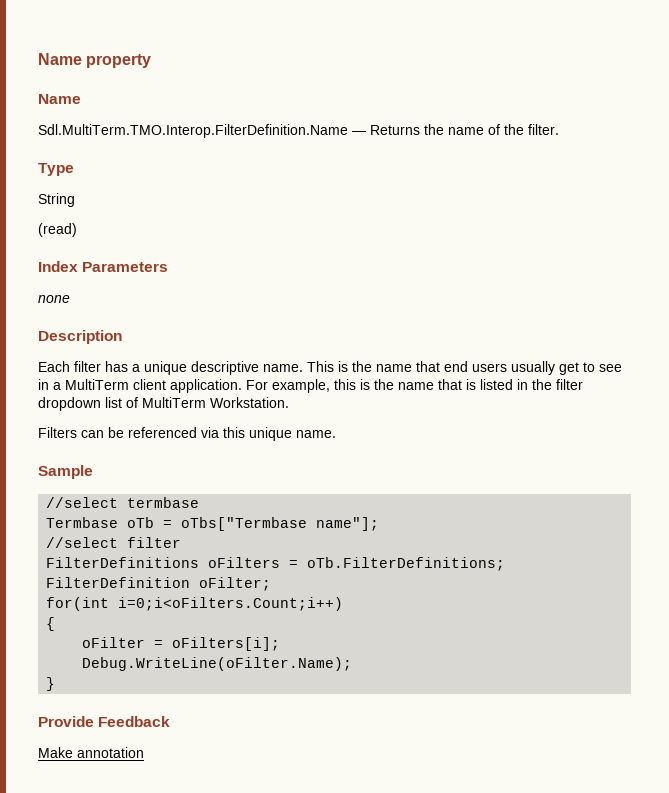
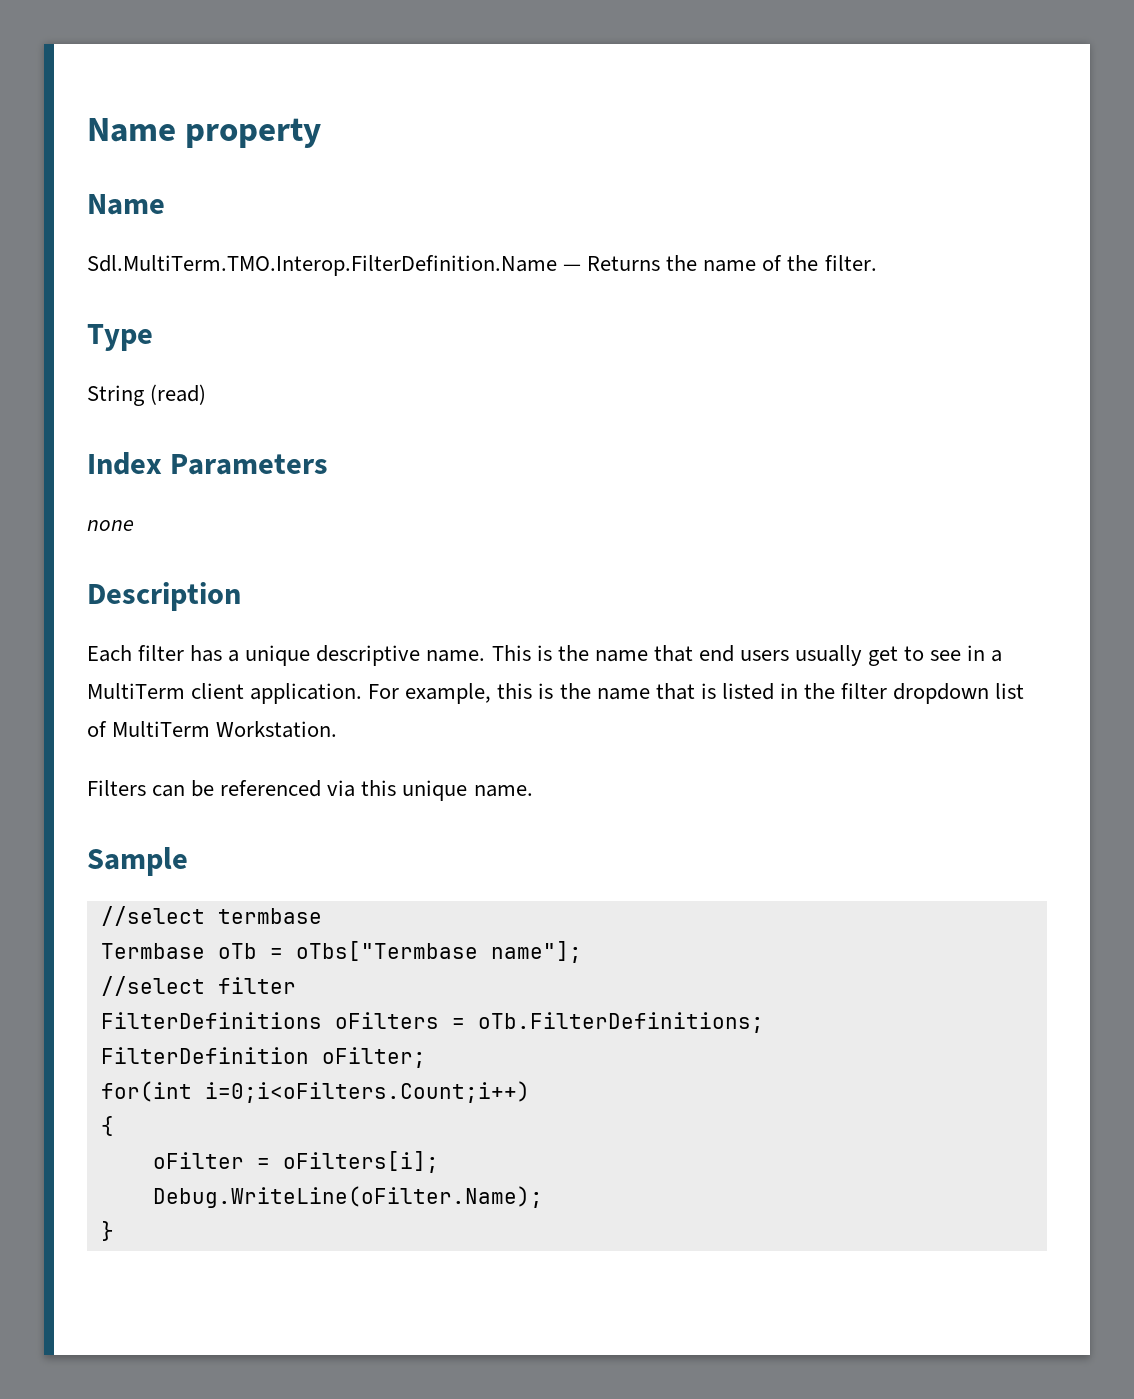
- String
- (read)
+ String (read)
- Provide Feedback
- Make annotation

